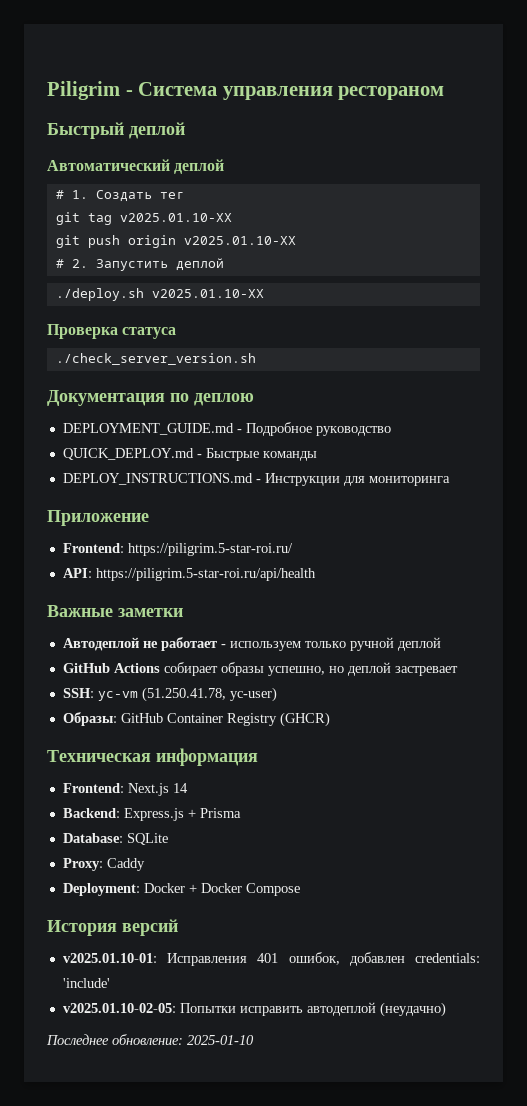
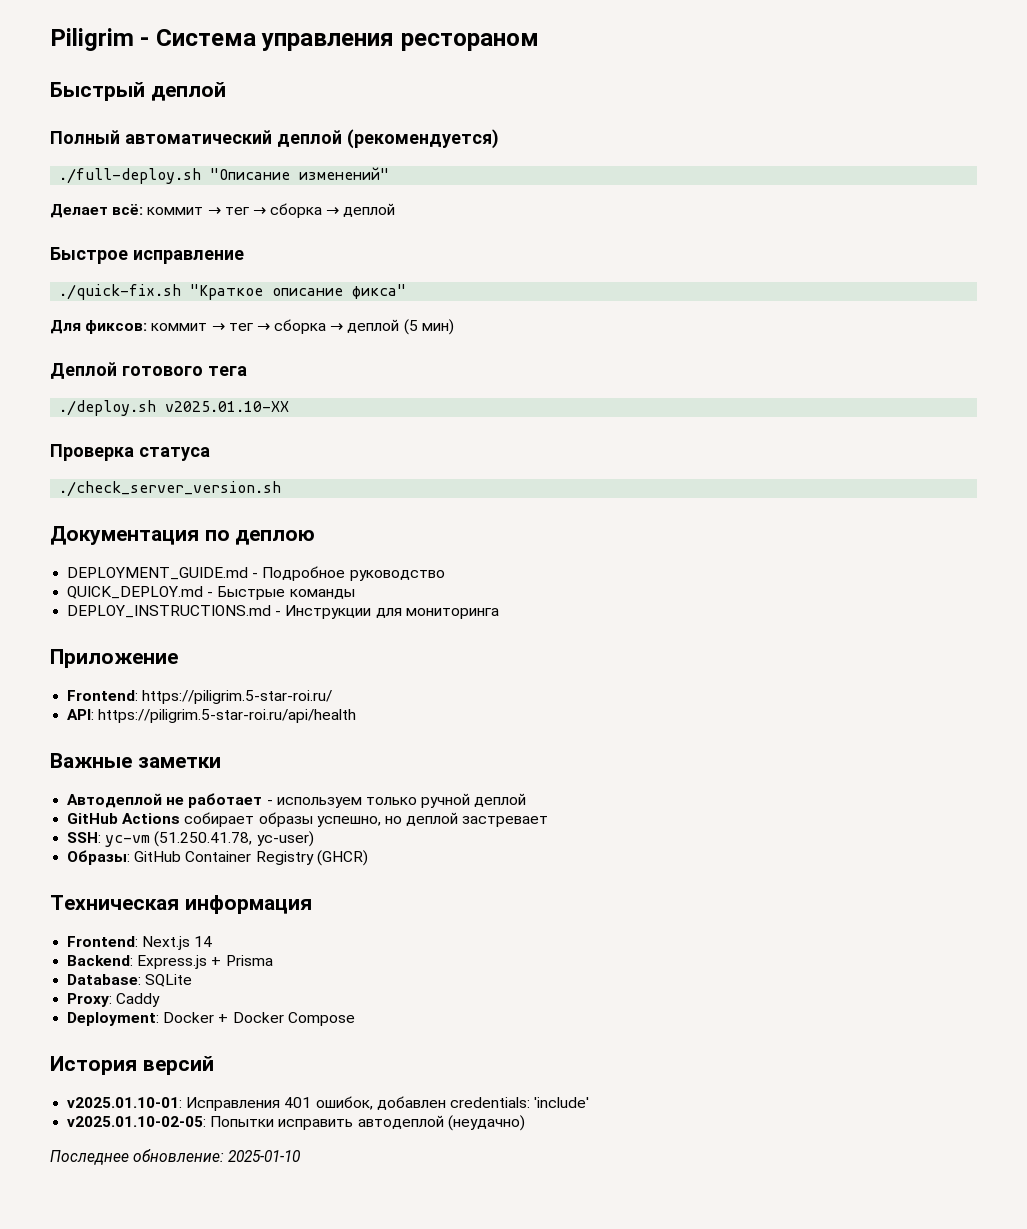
- Автоматический деплой
- # 1. Создать тег
- git tag v2025.01.10-XX
- git push origin v2025.01.10-XX
- # 2. Запустить деплой
+ Полный автоматический деплой (рекомендуется)
+ ./full-deploy.sh "Описание изменений"
+ Делает всё: коммит → тег → сборка → деплой
+ Быстрое исправление
+ ./quick-fix.sh "Краткое описание фикса"
+ Для фиксов: коммит → тег → сборка → деплой (5 мин)
+ Деплой готового тега

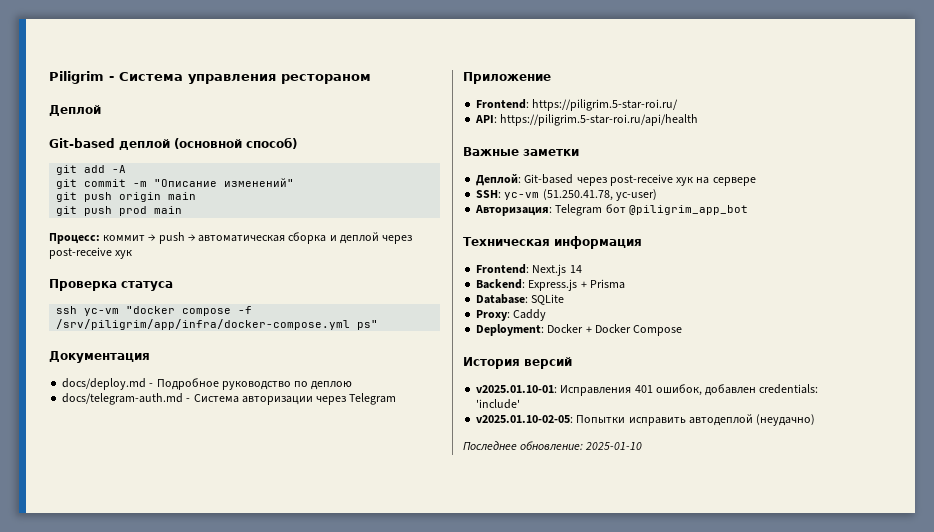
- Быстрый деплой
- Полный автоматический деплой (рекомендуется)
- ./full-deploy.sh "Описание изменений"
- Делает всё: коммит → тег → сборка → деплой
- Быстрое исправление
- ./quick-fix.sh "Краткое описание фикса"
- Для фиксов: коммит → тег → сборка → деплой (5 мин)
- Деплой готового тега
- ./deploy.sh v2025.01.10-XX
+ Деплой
+ Git-based деплой (основной способ)
+ git add -A
+ git commit -m "Описание изменений"
+ git push origin main
+ git push prod main
+ Процесс: коммит → push → автоматическая сборка и деплой через post-receive хук
  Проверка статуса
- ./check_server_version.sh
- Документация по деплою
- DEPLOYMENT_GUIDE.md - Подробное руководство
- QUICK_DEPLOY.md - Быстрые команды
- DEPLOY_INSTRUCTIONS.md - Инструкции для мониторинга
+ ssh yc-vm "docker compose -f /srv/piligrim/app/infra/docker-compose.yml ps"
+ Документация
+ docs/deploy.md - Подробное руководство по деплою
+ docs/telegram-auth.md - Система авторизации через Telegram
- Автодеплой не работает - используем только ручной деплой
- GitHub Actions собирает образы успешно, но деплой застревает
+ Деплой: Git-based через post-receive хук на сервере
- Образы: GitHub Container Registry (GHCR)
+ Авторизация: Telegram бот @piligrim_app_bot

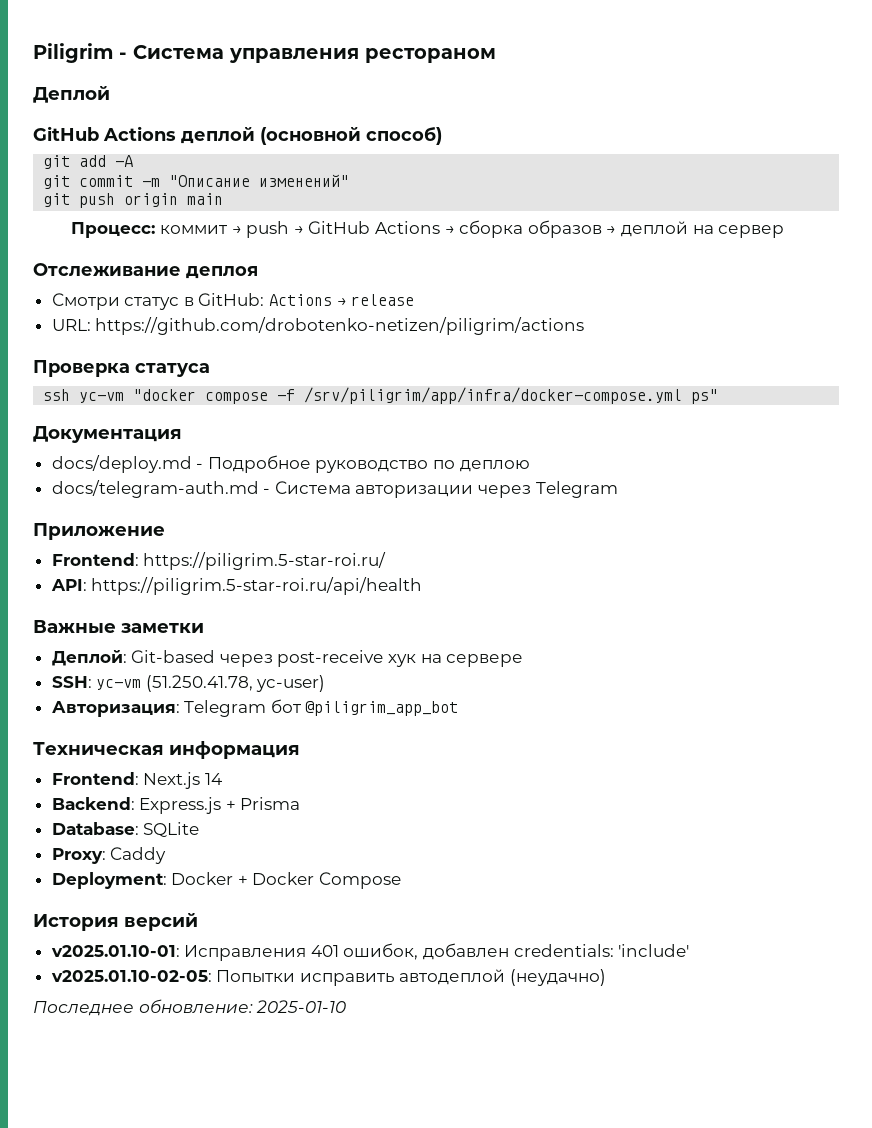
- Git-based деплой (основной способ)
+ GitHub Actions деплой (основной способ)
- git push prod main
- Процесс: коммит → push → автоматическая сборка и деплой через post-receive хук
+ Процесс: коммит → push → GitHub Actions → сборка образов → деплой на сервер
+ Отслеживание деплоя
+ Смотри статус в GitHub: Actions → release
+ URL: https://github.com/drobotenko-netizen/piligrim/actions

